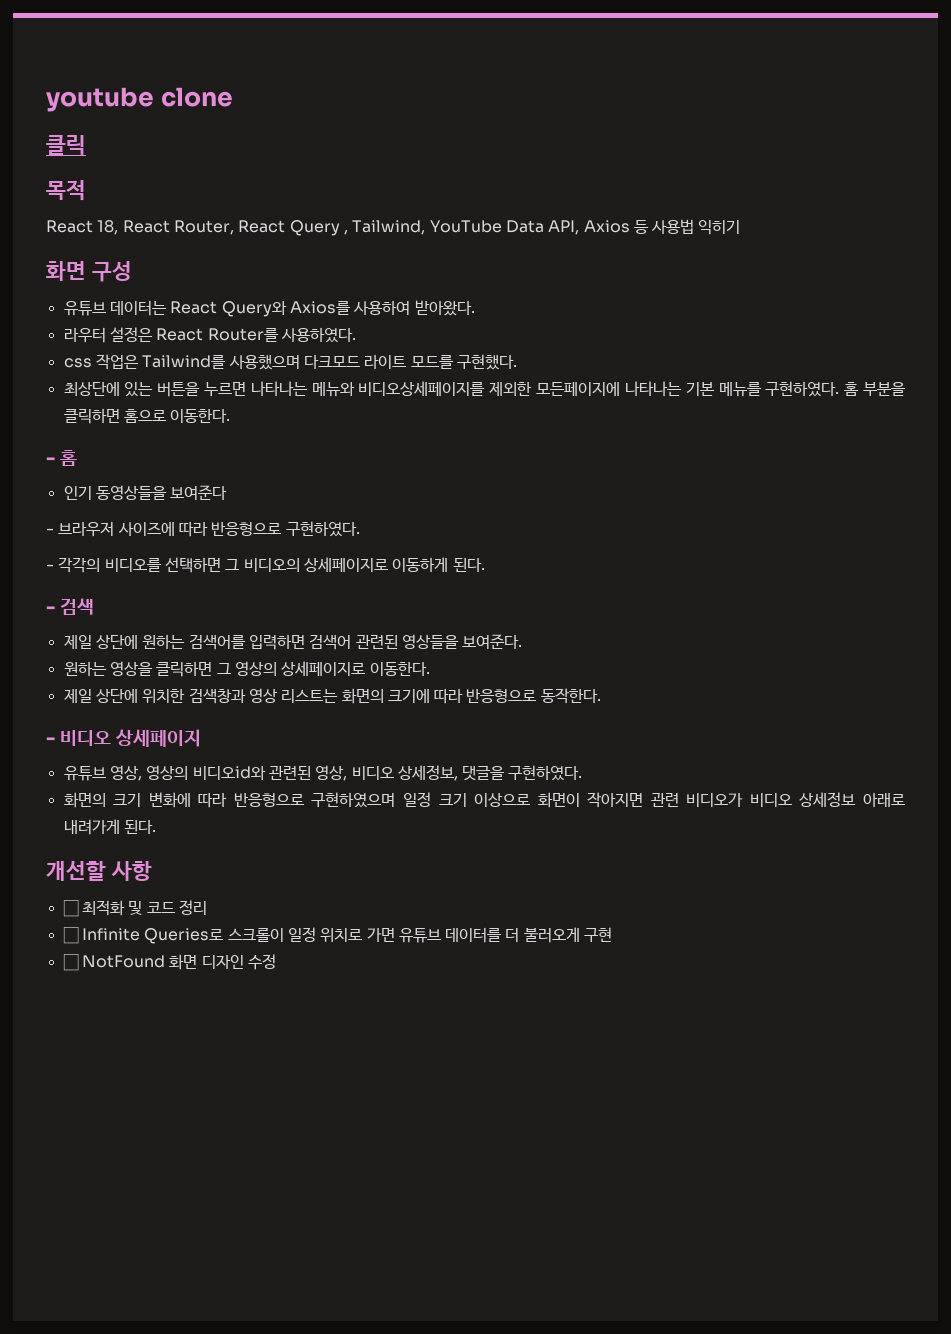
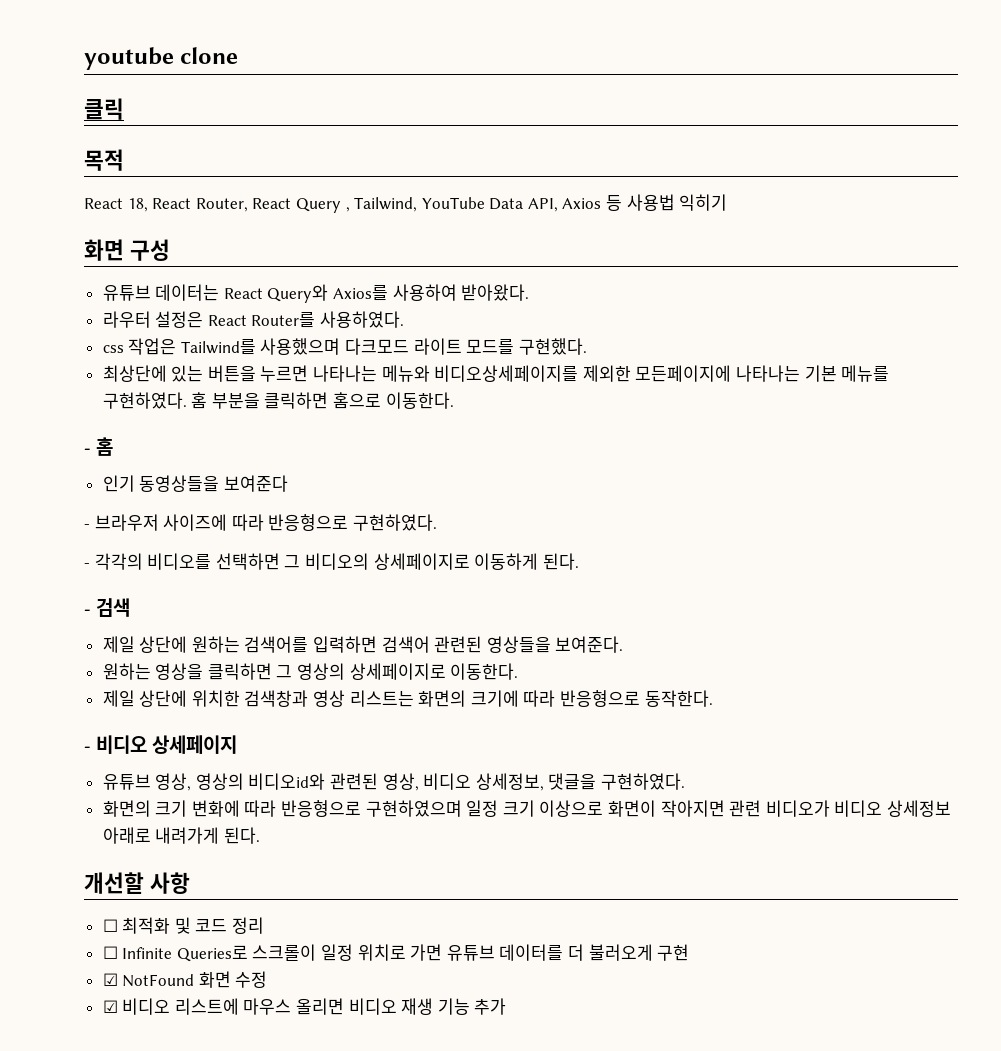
- ☐ NotFound 화면 디자인 수정
+ ☑ NotFound 화면 수정
+ ☑ 비디오 리스트에 마우스 올리면 비디오 재생 기능 추가

